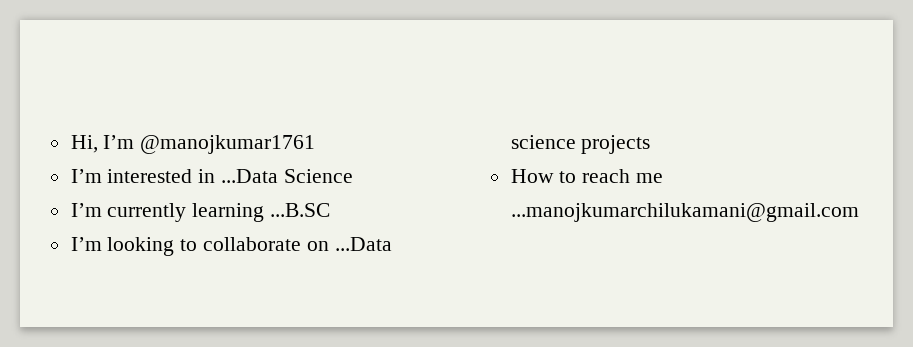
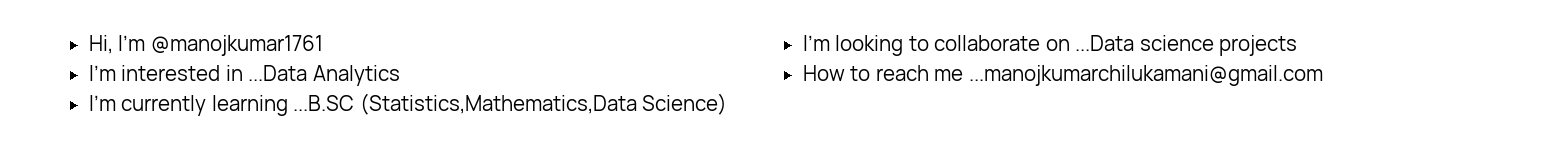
- I’m interested in ...Data Science
+ I’m interested in ...Data Analytics
- I’m currently learning ...B.SC
+ I’m currently learning ...B.SC (Statistics,Mathematics,Data Science)

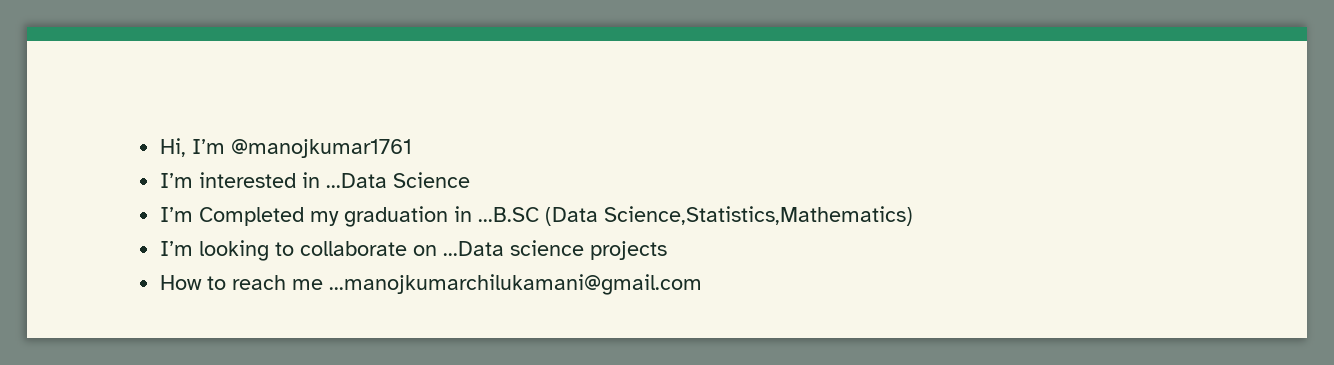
- I’m interested in ...Data Analytics
- I’m currently learning ...B.SC (Statistics,Mathematics,Data Science)
+ I’m interested in ...Data Science
+ I’m Completed my graduation in ...B.SC (Data Science,Statistics,Mathematics)

